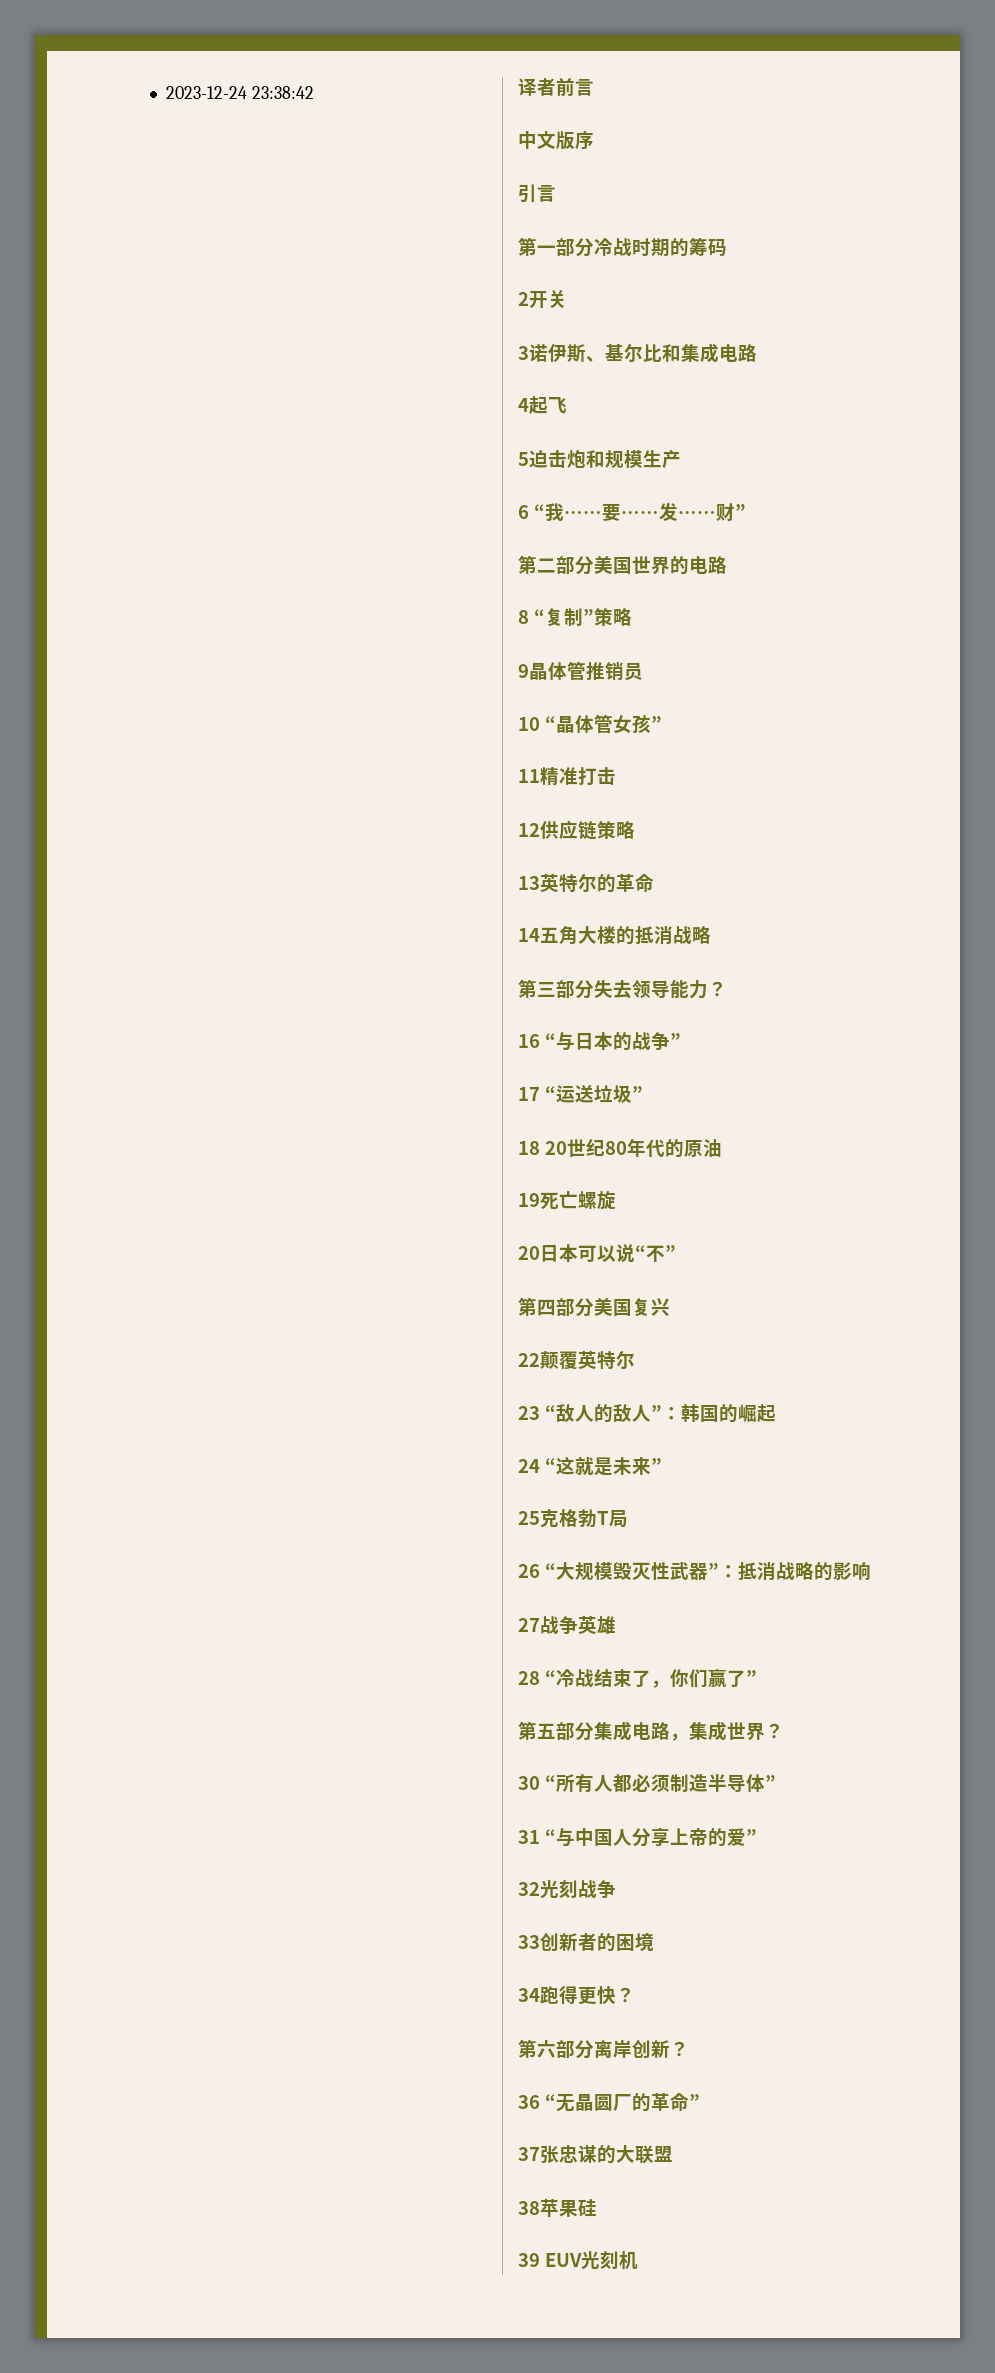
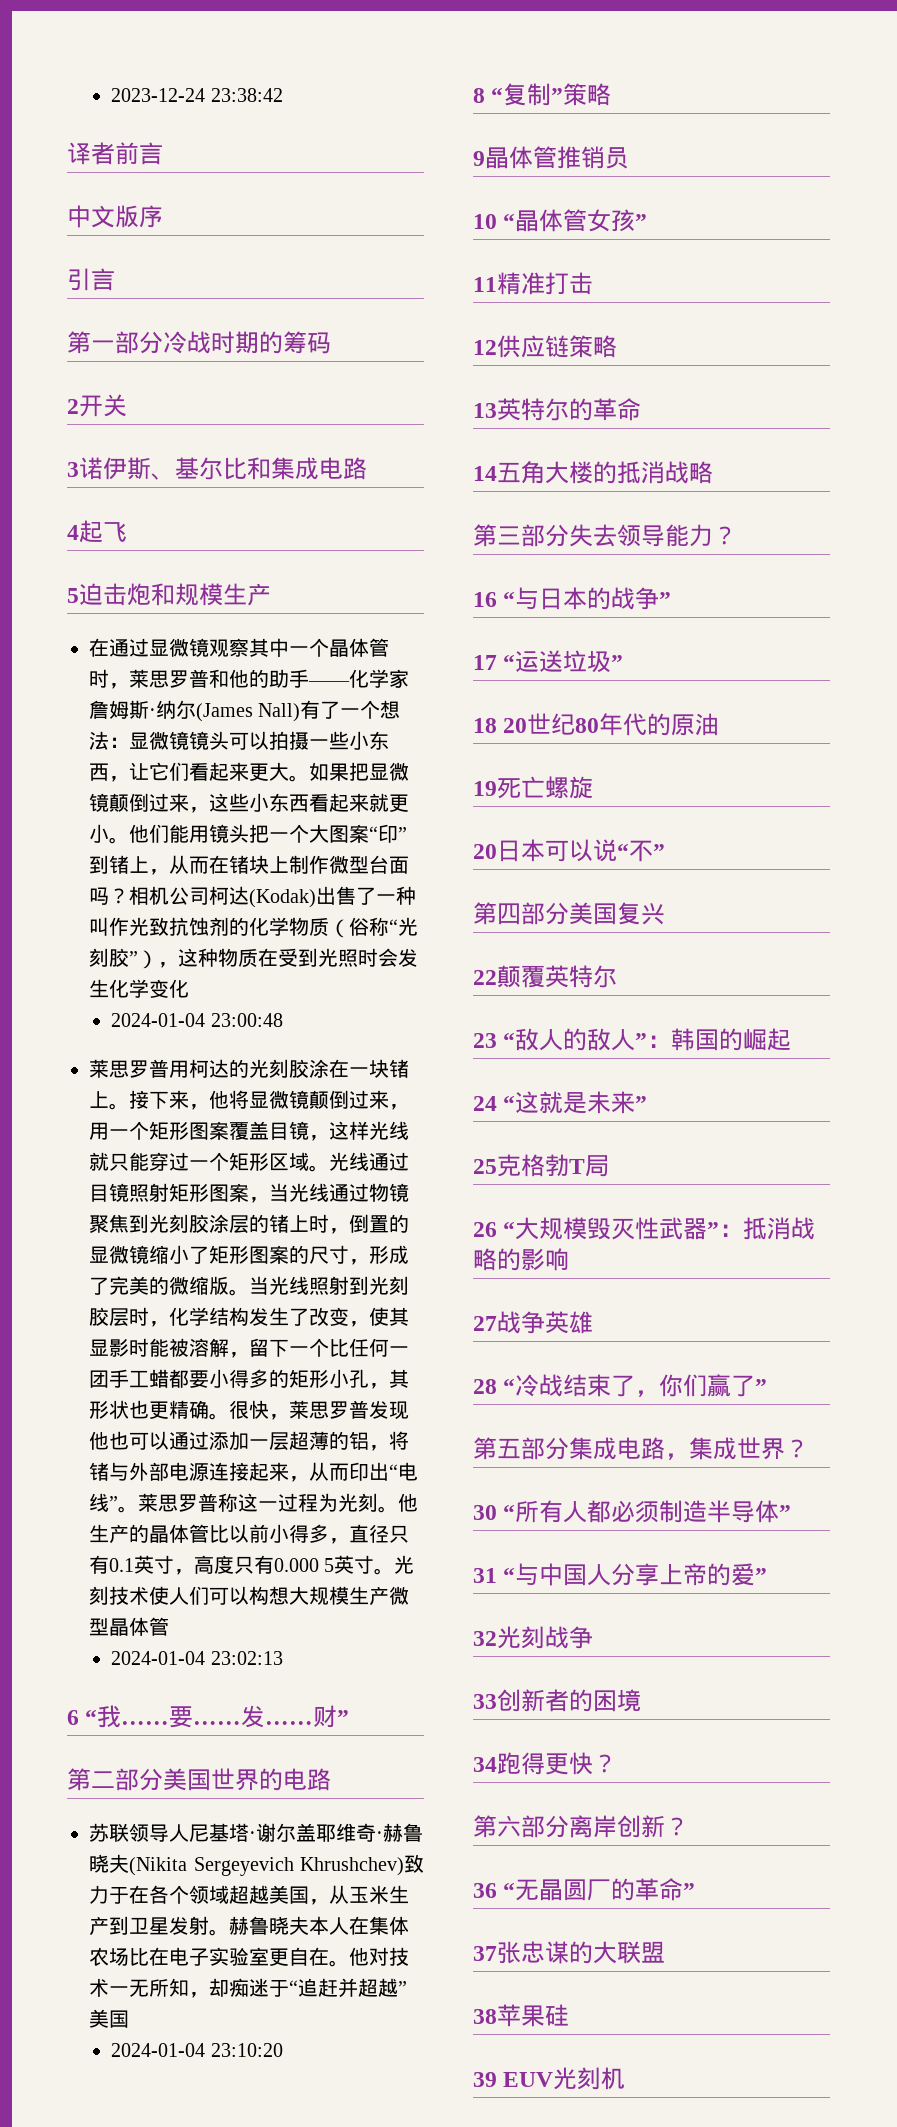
+ 在通过显微镜观察其中一个晶体管时，莱思罗普和他的助手——化学家詹姆斯·纳尔(James Nall)有了一个想法：显微镜镜头可以拍摄一些小东西，让它们看起来更大。如果把显微镜颠倒过来，这些小东西看起来就更小。他们能用镜头把一个大图案“印”到锗上，从而在锗块上制作微型台面吗？相机公司柯达(Kodak)出售了一种叫作光致抗蚀剂的化学物质（俗称“光刻胶”），这种物质在受到光照时会发生化学变化
+ 2024-01-04 23:00:48
+ 莱思罗普用柯达的光刻胶涂在一块锗上。接下来，他将显微镜颠倒过来，用一个矩形图案覆盖目镜，这样光线就只能穿过一个矩形区域。光线通过目镜照射矩形图案，当光线通过物镜聚焦到光刻胶涂层的锗上时，倒置的显微镜缩小了矩形图案的尺寸，形成了完美的微缩版。当光线照射到光刻胶层时，化学结构发生了改变，使其显影时能被溶解，留下一个比任何一团手工蜡都要小得多的矩形小孔，其形状也更精确。很快，莱思罗普发现他也可以通过添加一层超薄的铝，将锗与外部电源连接起来，从而印出“电线”。莱思罗普称这一过程为光刻。他生产的晶体管比以前小得多，直径只有0.1英寸，高度只有0.000 5英寸。光刻技术使人们可以构想大规模生产微型晶体管
+ 2024-01-04 23:02:13
+ 苏联领导人尼基塔·谢尔盖耶维奇·赫鲁晓夫(Nikita Sergeyevich Khrushchev)致力于在各个领域超越美国，从玉米生产到卫星发射。赫鲁晓夫本人在集体农场比在电子实验室更自在。他对技术一无所知，却痴迷于“追赶并超越”美国
+ 2024-01-04 23:10:20

